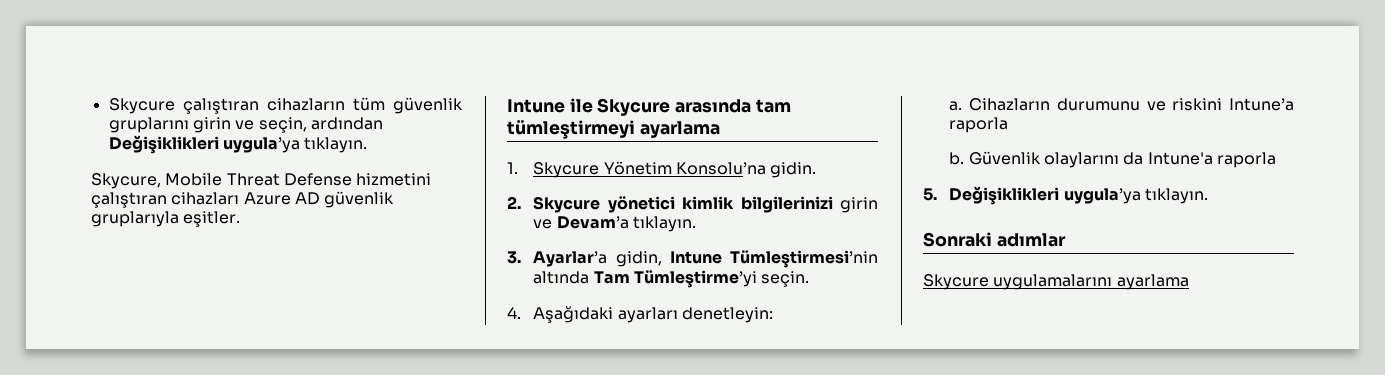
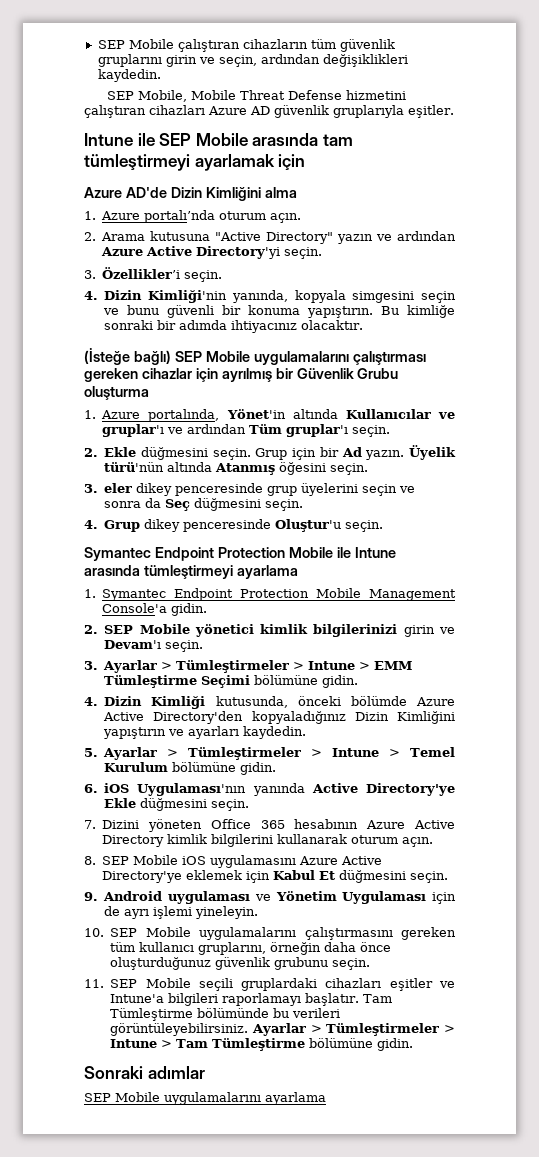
- Skycure çalıştıran cihazların tüm güvenlik gruplarını girin ve seçin, ardından Değişiklikleri uygula’ya tıklayın.
- Skycure, Mobile Threat Defense hizmetini çalıştıran cihazları Azure AD güvenlik gruplarıyla eşitler.
+ SEP Mobile çalıştıran cihazların tüm güvenlik gruplarını girin ve seçin, ardından değişiklikleri kaydedin.
+ SEP Mobile, Mobile Threat Defense hizmetini çalıştıran cihazları Azure AD güvenlik gruplarıyla eşitler.
- Intune ile Skycure arasında tam tümleştirmeyi ayarlama
- 1. Skycure Yönetim Konsolu’na gidin.
+ Intune ile SEP Mobile arasında tam tümleştirmeyi ayarlamak için
+ Azure AD'de Dizin Kimliğini alma
+ 1. Azure portalı’nda oturum açın.
+ 2. Arama kutusuna "Active Directory" yazın ve ardından Azure Active Directory'yi seçin.
+ 3. Özellikler’i seçin.
+ 4. Dizin Kimliği'nin yanında, kopyala simgesini seçin ve bunu güvenli bir konuma yapıştırın. Bu kimliğe sonraki bir adımda ihtiyacınız olacaktır.
+ (İsteğe bağlı) SEP Mobile uygulamalarını çalıştırması gereken cihazlar için ayrılmış bir Güvenlik Grubu oluşturma
+ 1. Azure portalında, Yönet'in altında Kullanıcılar ve gruplar'ı ve ardından Tüm gruplar'ı seçin.
+ 2. Ekle düğmesini seçin. Grup için bir Ad yazın. Üyelik türü'nün altında Atanmış öğesini seçin.
+ 3. eler dikey penceresinde grup üyelerini seçin ve sonra da Seç düğmesini seçin.
+ 4. Grup dikey penceresinde Oluştur'u seçin.
+ Symantec Endpoint Protection Mobile ile Intune arasında tümleştirmeyi ayarlama
+ 1. Symantec Endpoint Protection Mobile Management Console'a gidin.
- 2. Skycure yönetici kimlik bilgilerinizi girin ve Devam’a tıklayın.
- 3. Ayarlar’a gidin, Intune Tümleştirmesi’nin altında Tam Tümleştirme’yi seçin.
- 4. Aşağıdaki ayarları denetleyin:
- a. Cihazların durumunu ve riskini Intune’a raporla
- b. Güvenlik olaylarını da Intune'a raporla
- 5. Değişiklikleri uygula’ya tıklayın.
+ 2. SEP Mobile yönetici kimlik bilgilerinizi girin ve Devam'ı seçin.
+ 3. Ayarlar > Tümleştirmeler > Intune > EMM Tümleştirme Seçimi bölümüne gidin.
+ 4. Dizin Kimliği kutusunda, önceki bölümde Azure Active Directory'den kopyaladığınız Dizin Kimliğini yapıştırın ve ayarları kaydedin.
+ 5. Ayarlar > Tümleştirmeler > Intune > Temel Kurulum bölümüne gidin.
+ 6. iOS Uygulaması'nın yanında Active Directory'ye Ekle düğmesini seçin.
+ 7. Dizini yöneten Office 365 hesabının Azure Active Directory kimlik bilgilerini kullanarak oturum açın.
+ 8. SEP Mobile iOS uygulamasını Azure Active Directory'ye eklemek için Kabul Et düğmesini seçin.
+ 9. Android uygulaması ve Yönetim Uygulaması için de ayrı işlemi yineleyin.
+ 10. SEP Mobile uygulamalarını çalıştırmasını gereken tüm kullanıcı gruplarını, örneğin daha önce oluşturduğunuz güvenlik grubunu seçin.
+ 11. SEP Mobile seçili gruplardaki cihazları eşitler ve Intune'a bilgileri raporlamayı başlatır. Tam Tümleştirme bölümünde bu verileri görüntüleyebilirsiniz. Ayarlar > Tümleştirmeler > Intune > Tam Tümleştirme bölümüne gidin.
- Skycure uygulamalarını ayarlama
+ SEP Mobile uygulamalarını ayarlama

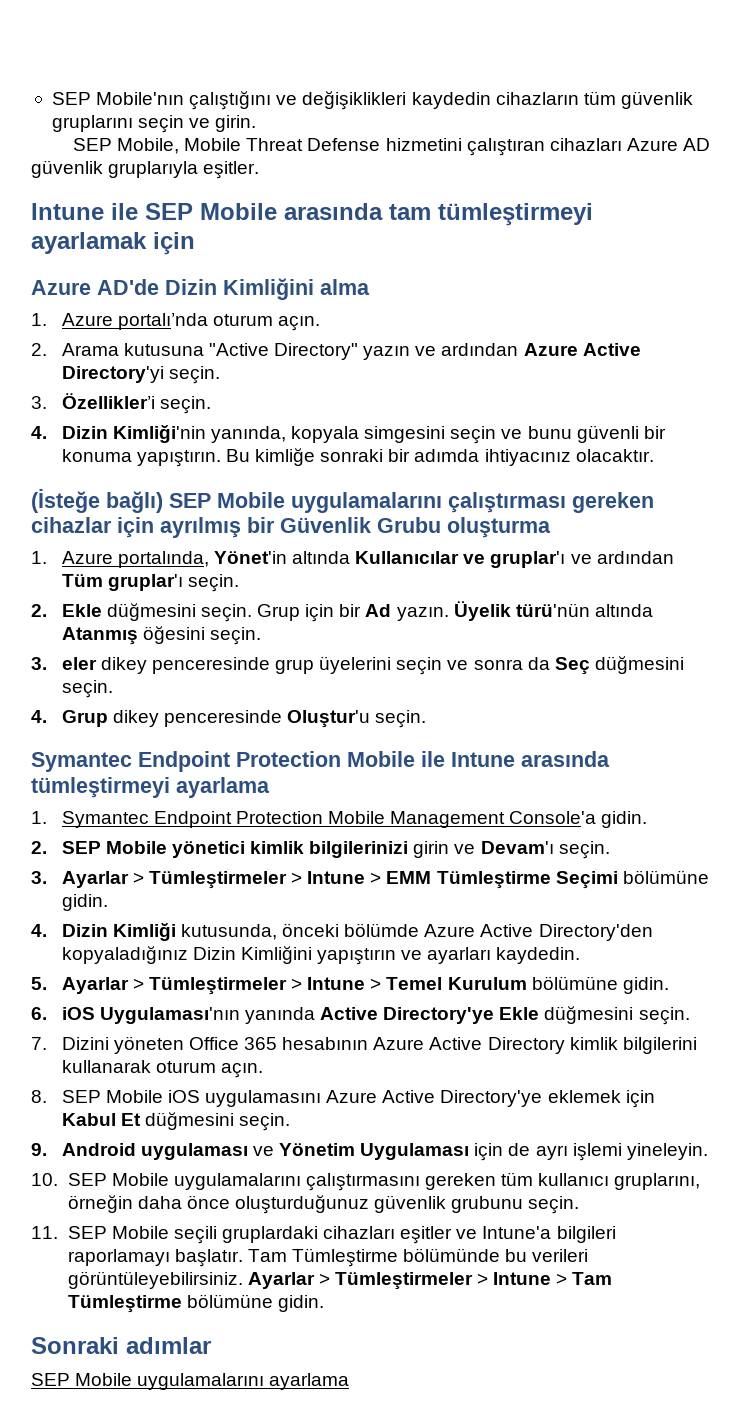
- SEP Mobile çalıştıran cihazların tüm güvenlik gruplarını girin ve seçin, ardından değişiklikleri kaydedin.
+ SEP Mobile'nın çalıştığını ve değişiklikleri kaydedin cihazların tüm güvenlik gruplarını seçin ve girin.

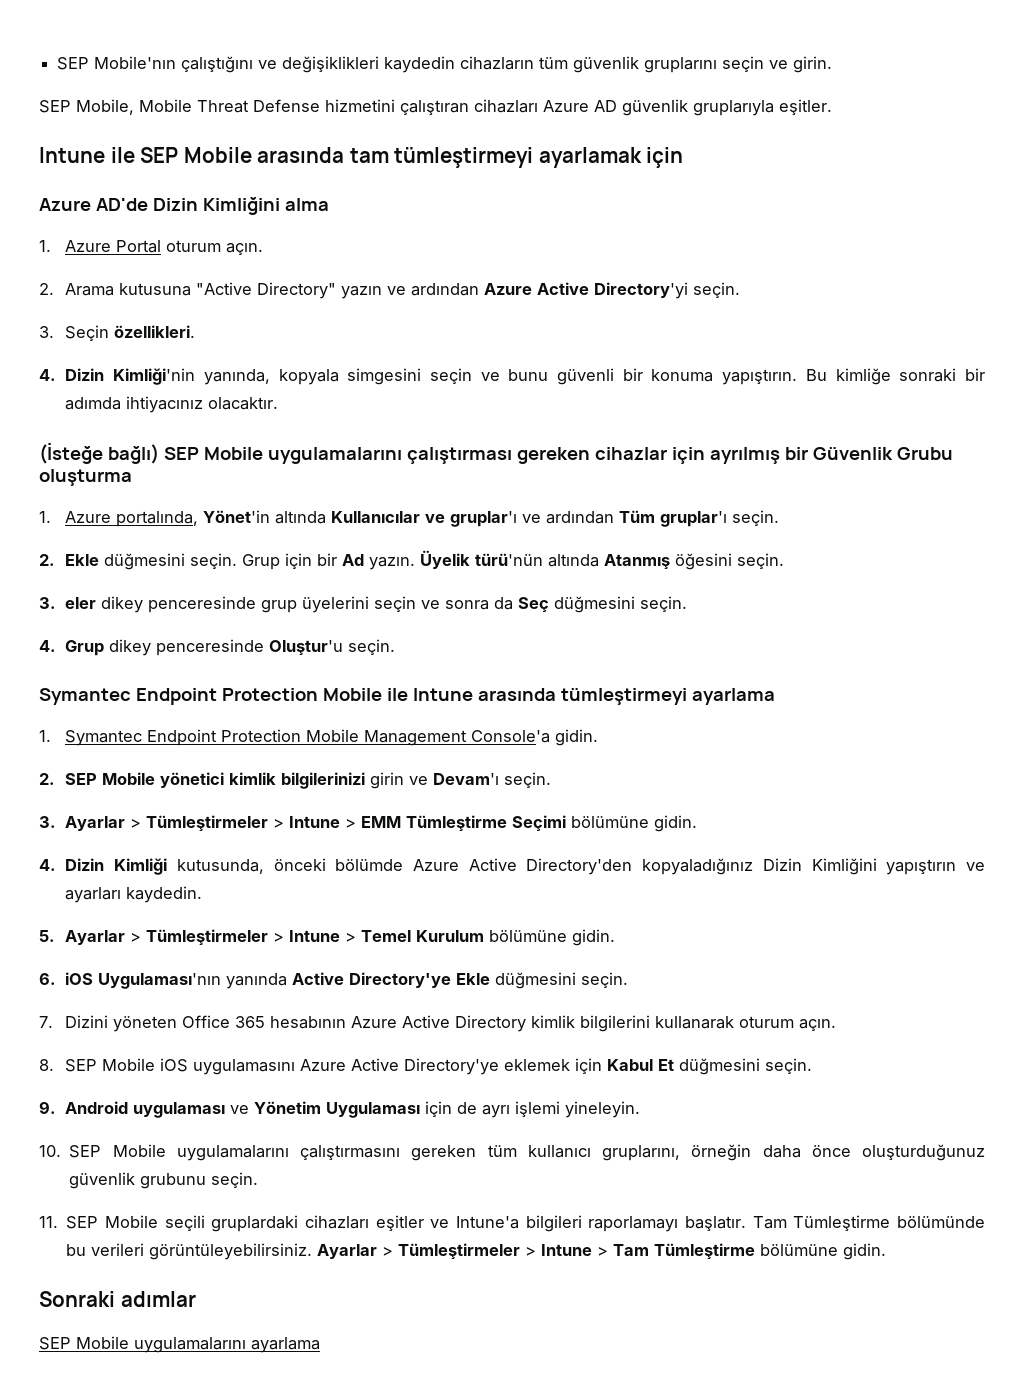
- 1. Azure portalı’nda oturum açın.
+ 1. Azure Portal oturum açın.
- 3. Özellikler’i seçin.
+ 3. Seçin özellikleri.

